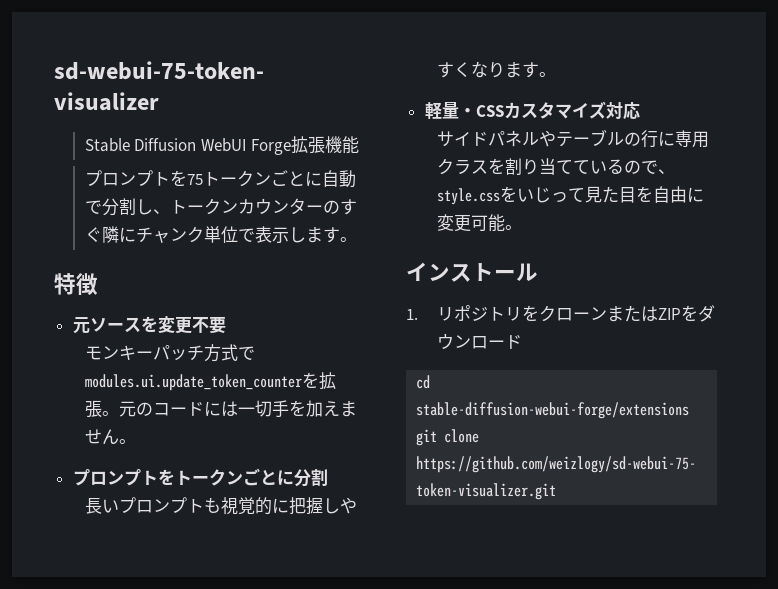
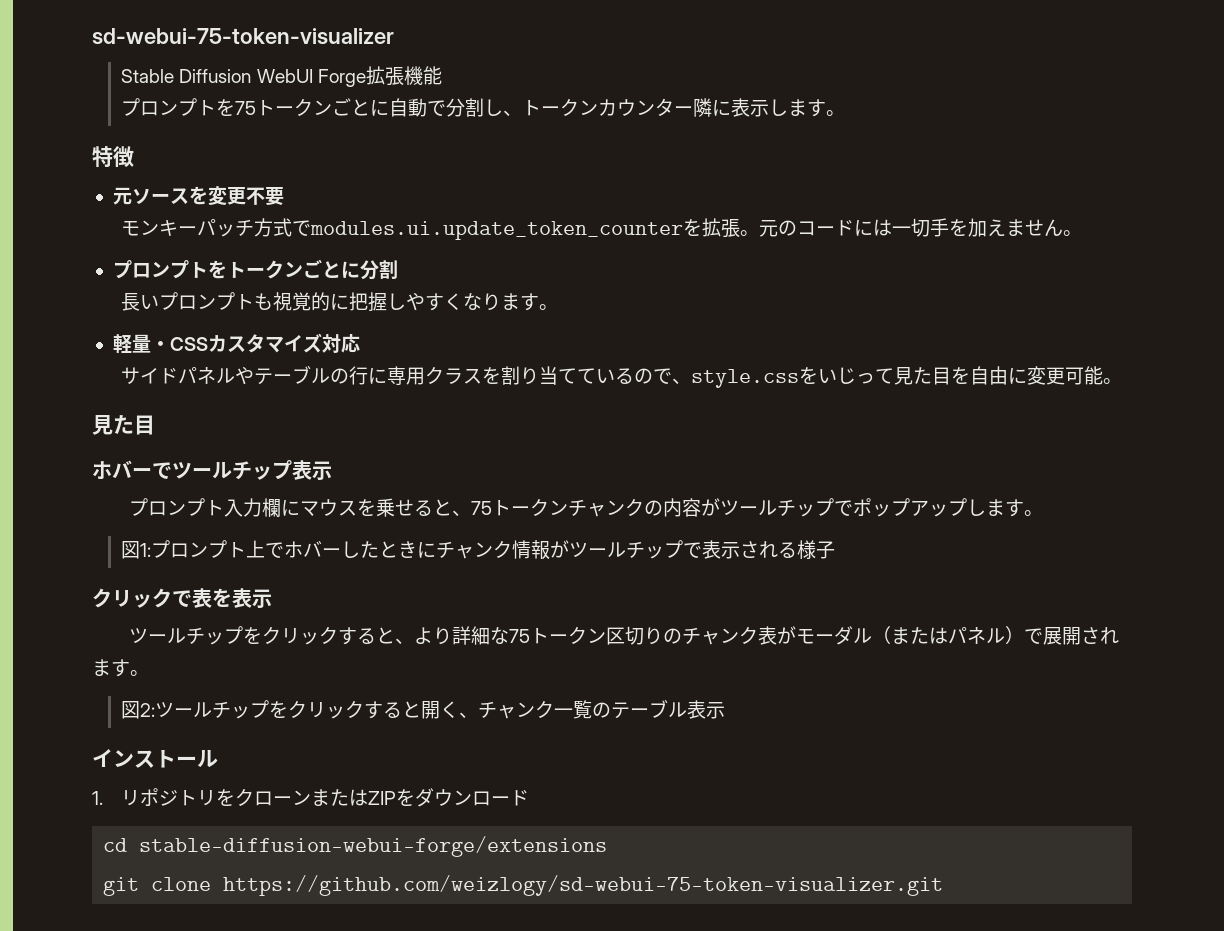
- プロンプトを75トークンごとに自動で分割し、トークンカウンターのすぐ隣にチャンク単位で表示します。
+ プロンプトを75トークンごとに自動で分割し、トークンカウンター隣に表示します。
  サイドパネルやテーブルの行に専用クラスを割り当てているので、style.cssをいじって見た目を自由に変更可能。
+ 見た目
+ ホバーでツールチップ表示
+ プロンプト入力欄にマウスを乗せると、75トークンチャンクの内容がツールチップでポップアップします。
+ 図1:プロンプト上でホバーしたときにチャンク情報がツールチップで表示される様子
+ クリックで表を表示
+ ツールチップをクリックすると、より詳細な75トークン区切りのチャンク表がモーダル（またはパネル）で展開されます。
+ 図2:ツールチップをクリックすると開く、チャンク一覧のテーブル表示

